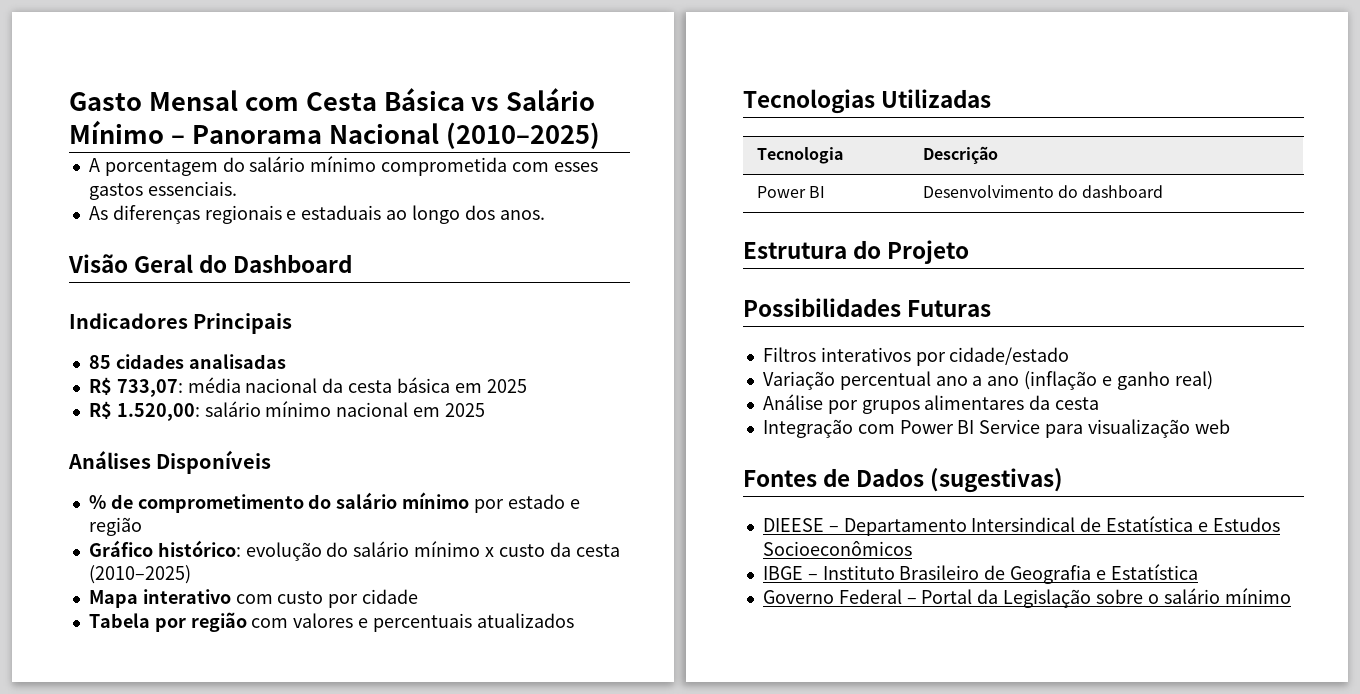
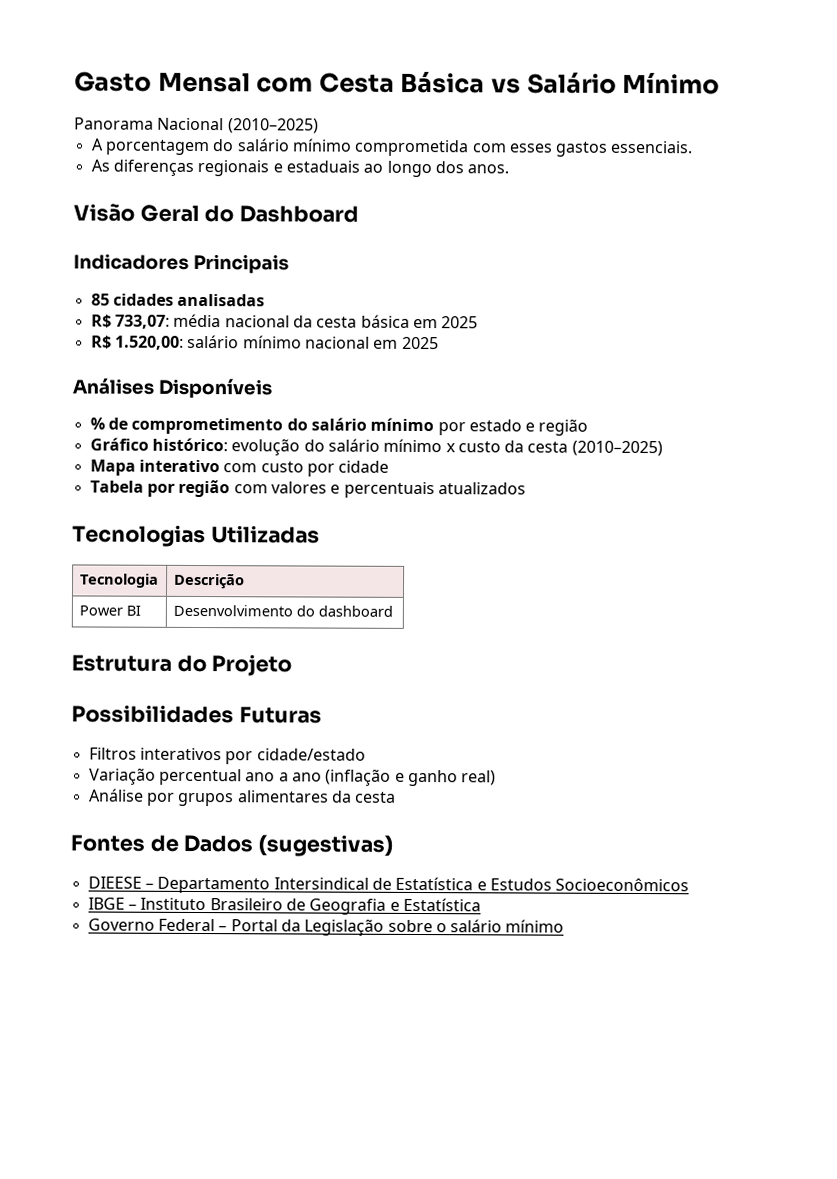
- Gasto Mensal com Cesta Básica vs Salário Mínimo – Panorama Nacional (2010–2025)
+ Gasto Mensal com Cesta Básica vs Salário Mínimo
+ Panorama Nacional (2010–2025)
- Integração com Power BI Service para visualização web

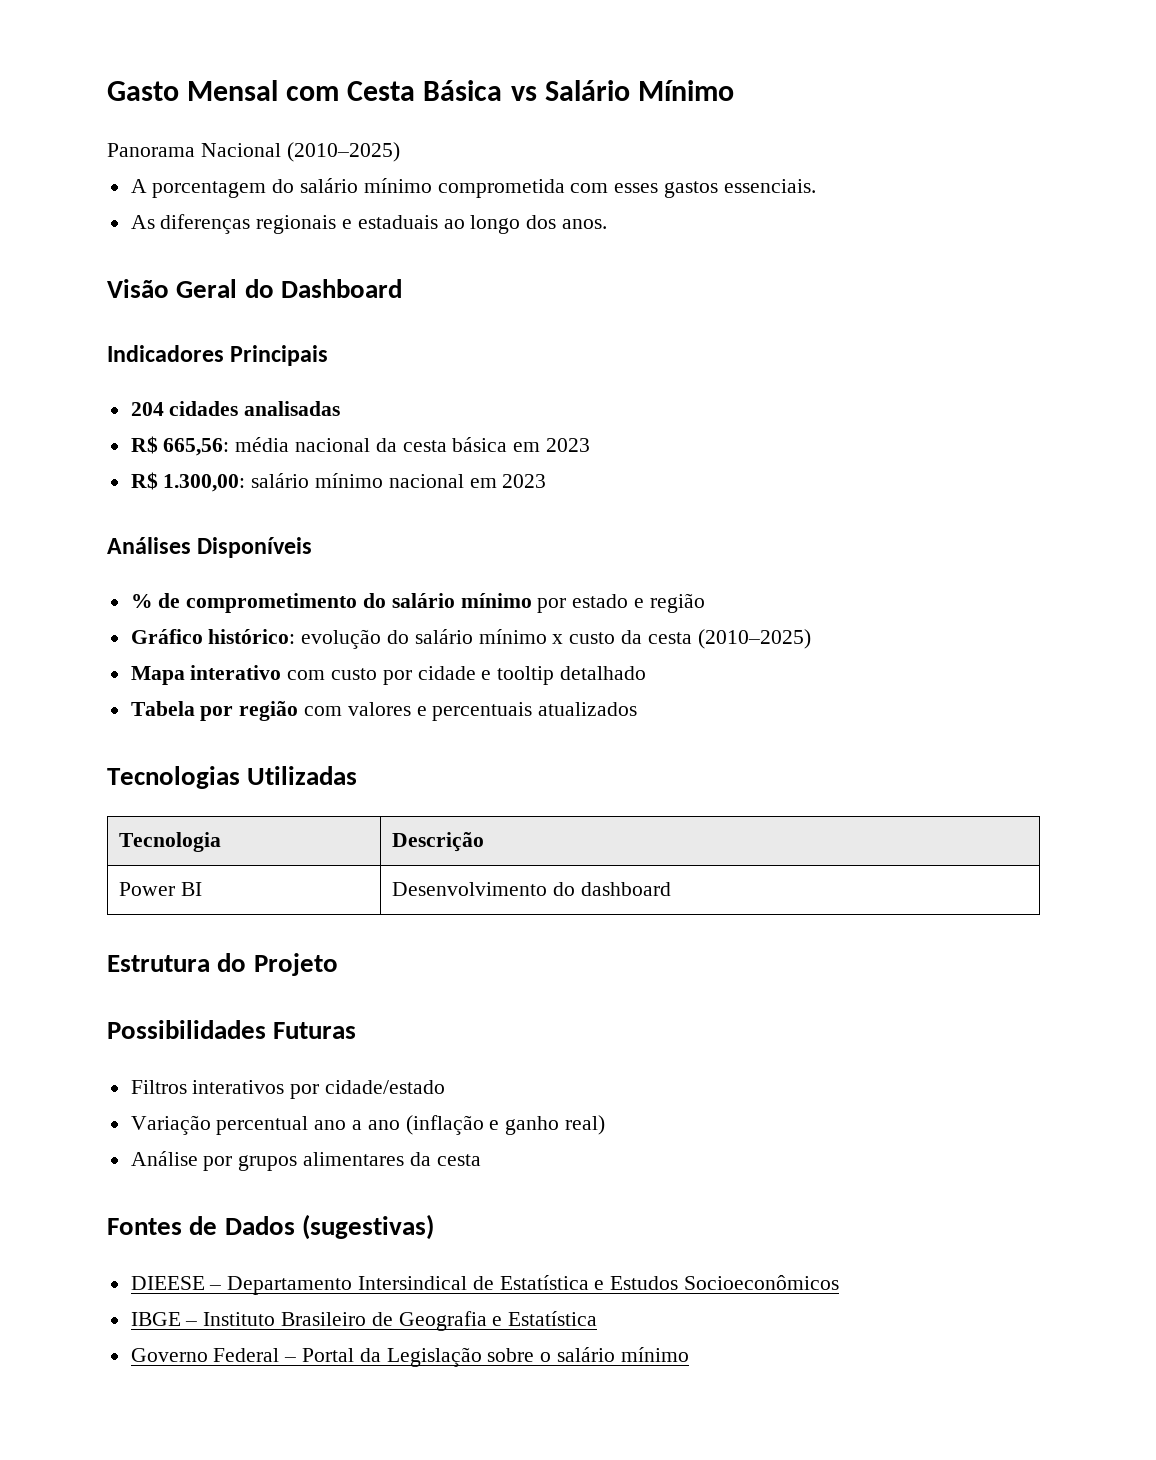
- 85 cidades analisadas
+ 204 cidades analisadas
- R$ 733,07: média nacional da cesta básica em 2025
- R$ 1.520,00: salário mínimo nacional em 2025
+ R$ 665,56: média nacional da cesta básica em 2023
+ R$ 1.300,00: salário mínimo nacional em 2023
- Mapa interativo com custo por cidade
+ Mapa interativo com custo por cidade e tooltip detalhado

